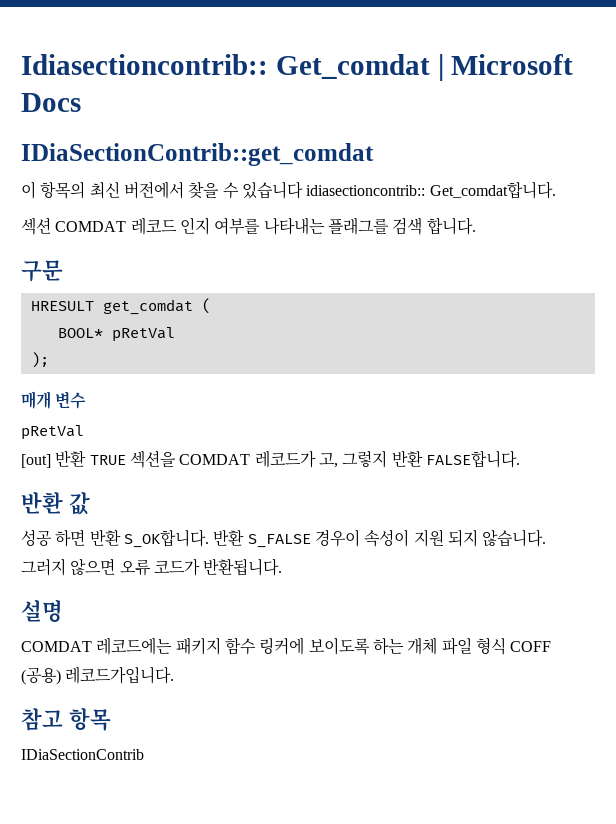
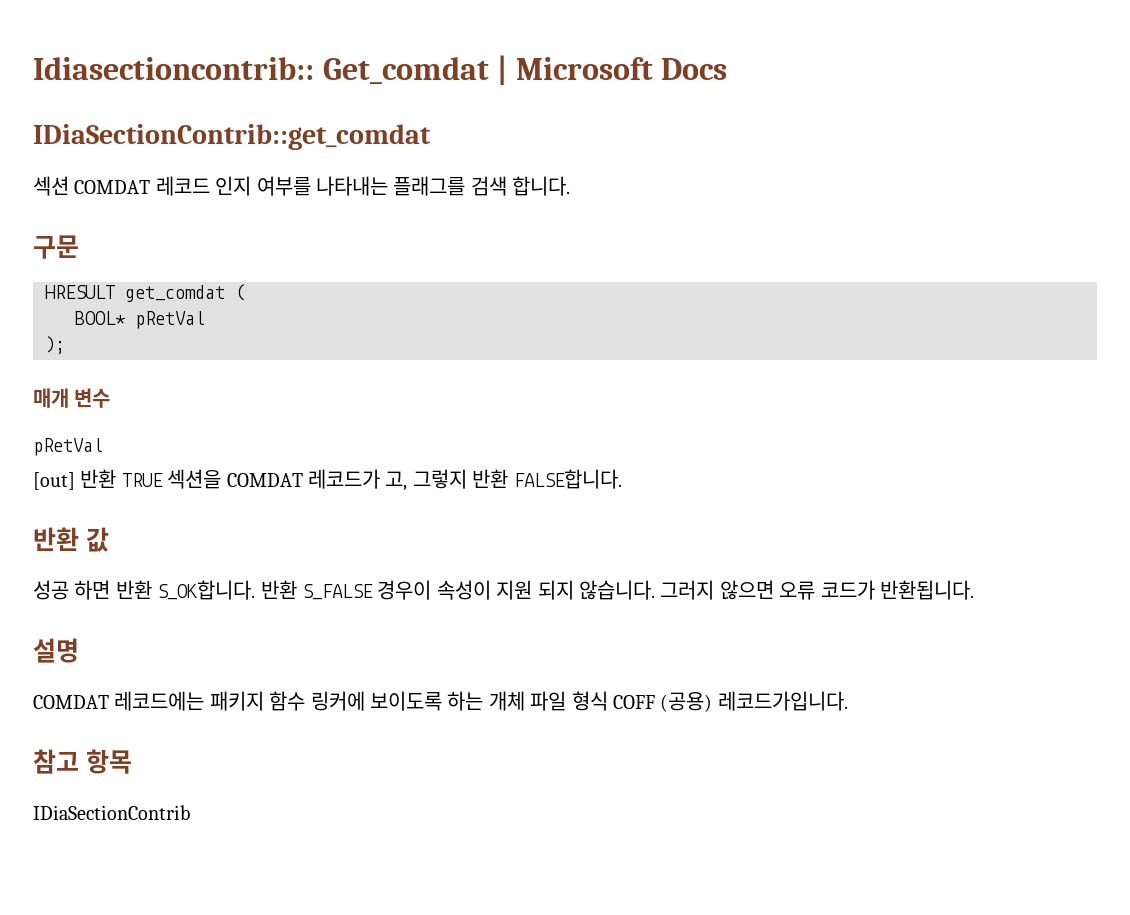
- 이 항목의 최신 버전에서 찾을 수 있습니다 idiasectioncontrib:: Get_comdat합니다.

